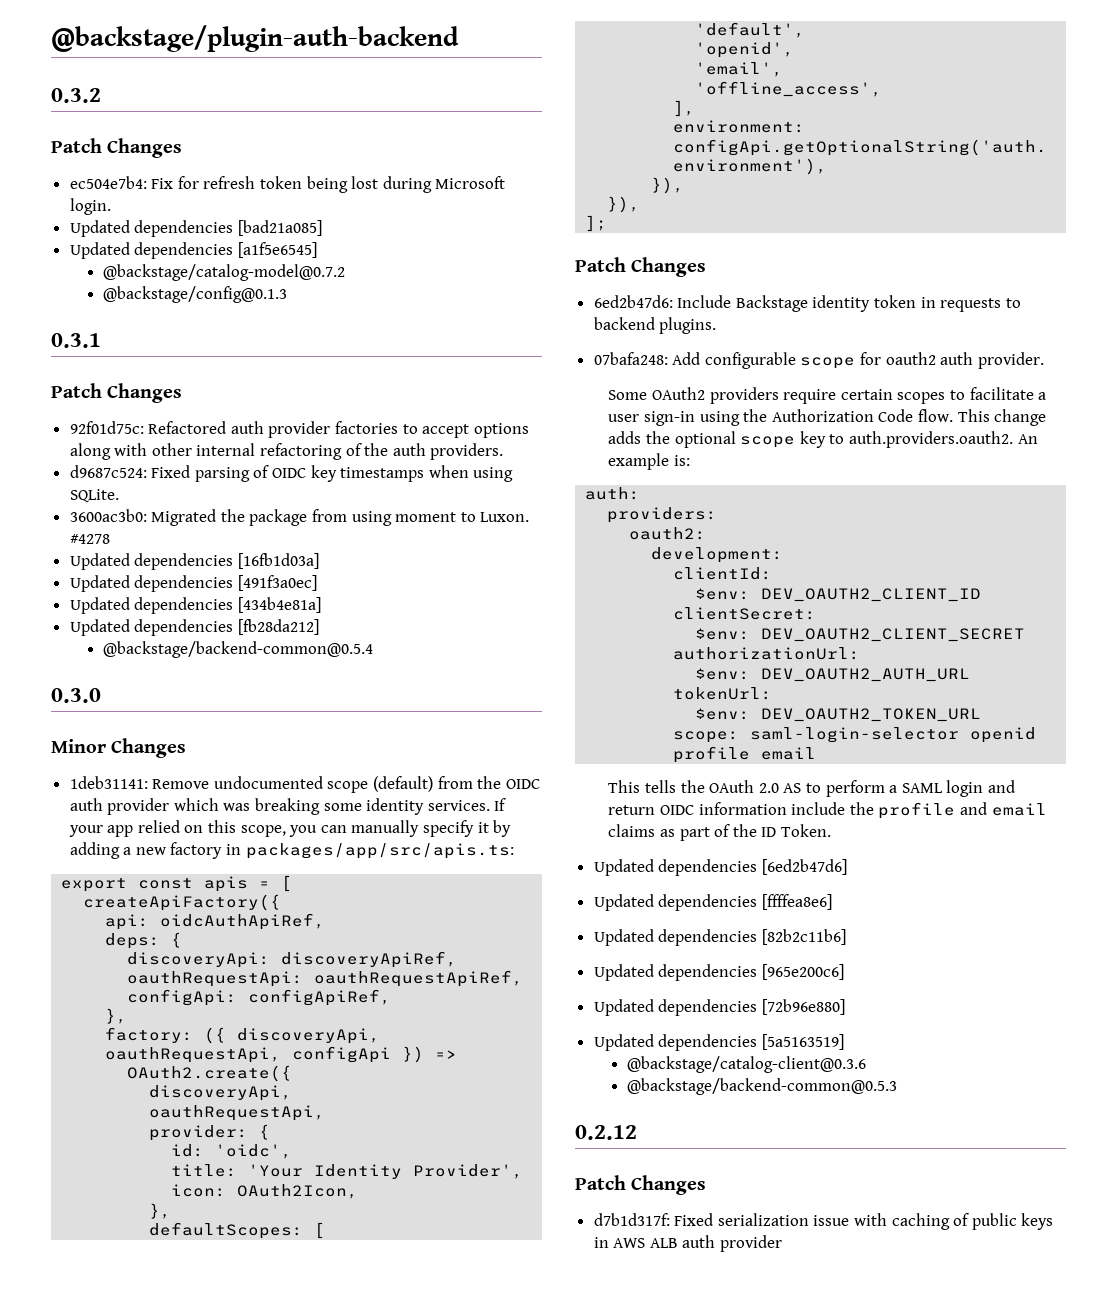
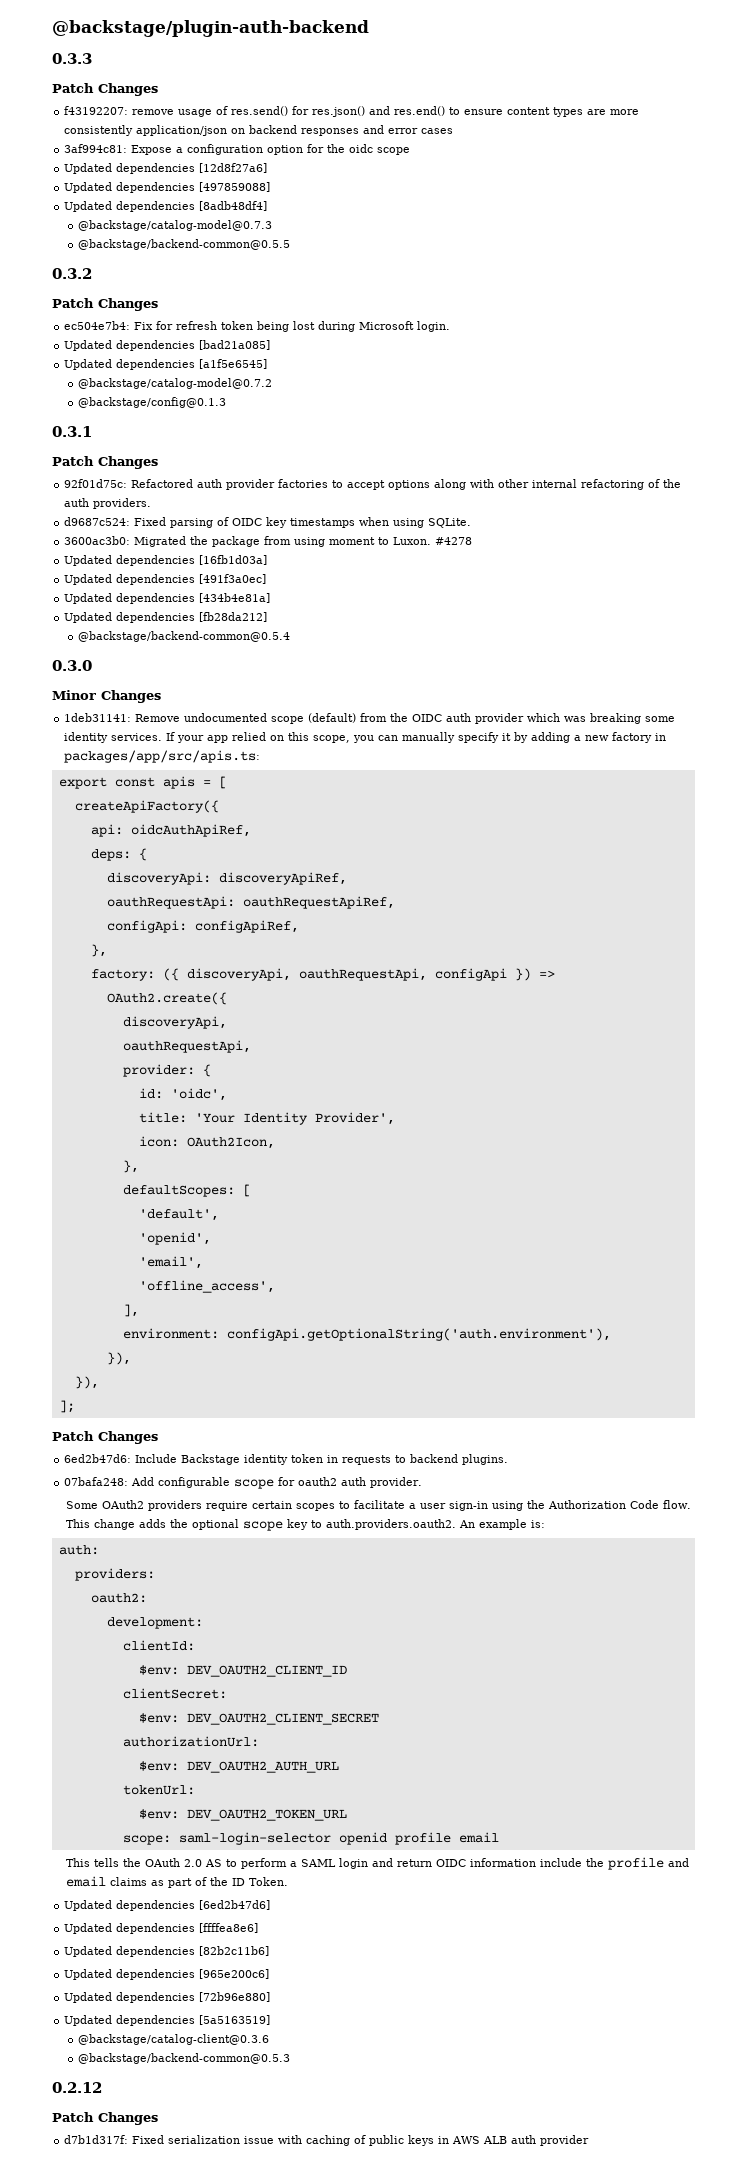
+ 0.3.3
+ Patch Changes
+ f43192207: remove usage of res.send() for res.json() and res.end() to ensure content types are more consistently application/json on backend responses and error cases
+ 3af994c81: Expose a configuration option for the oidc scope
+ Updated dependencies [12d8f27a6]
+ Updated dependencies [497859088]
+ Updated dependencies [8adb48df4]
+ @backstage/catalog-model@0.7.3
+ @backstage/backend-common@0.5.5

